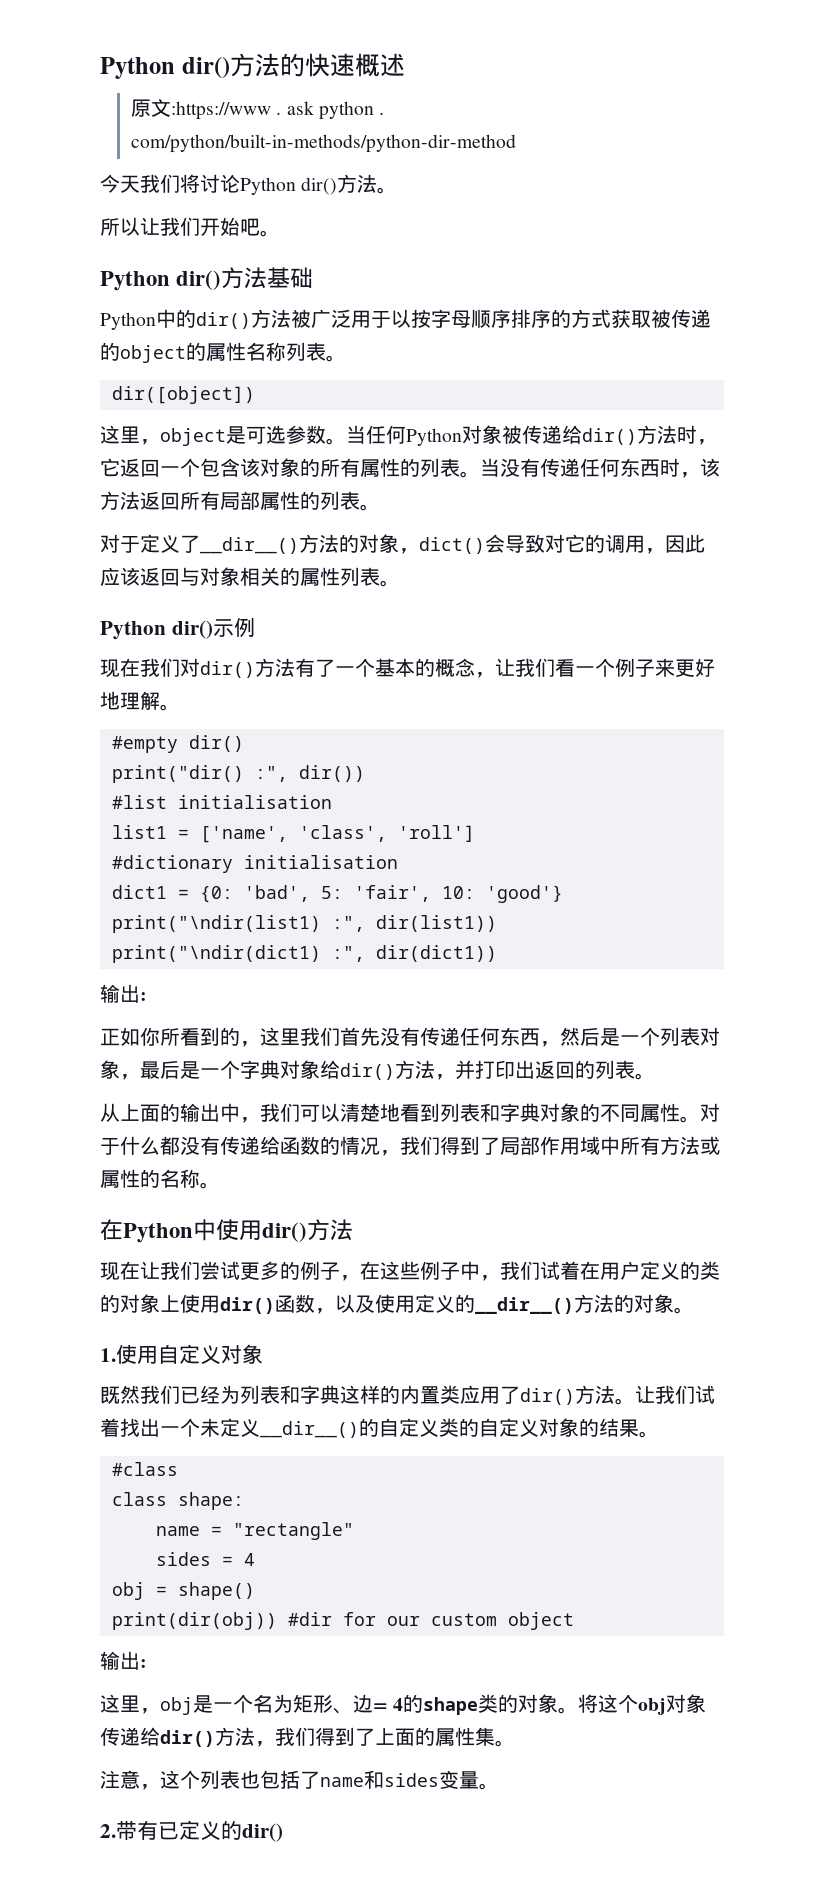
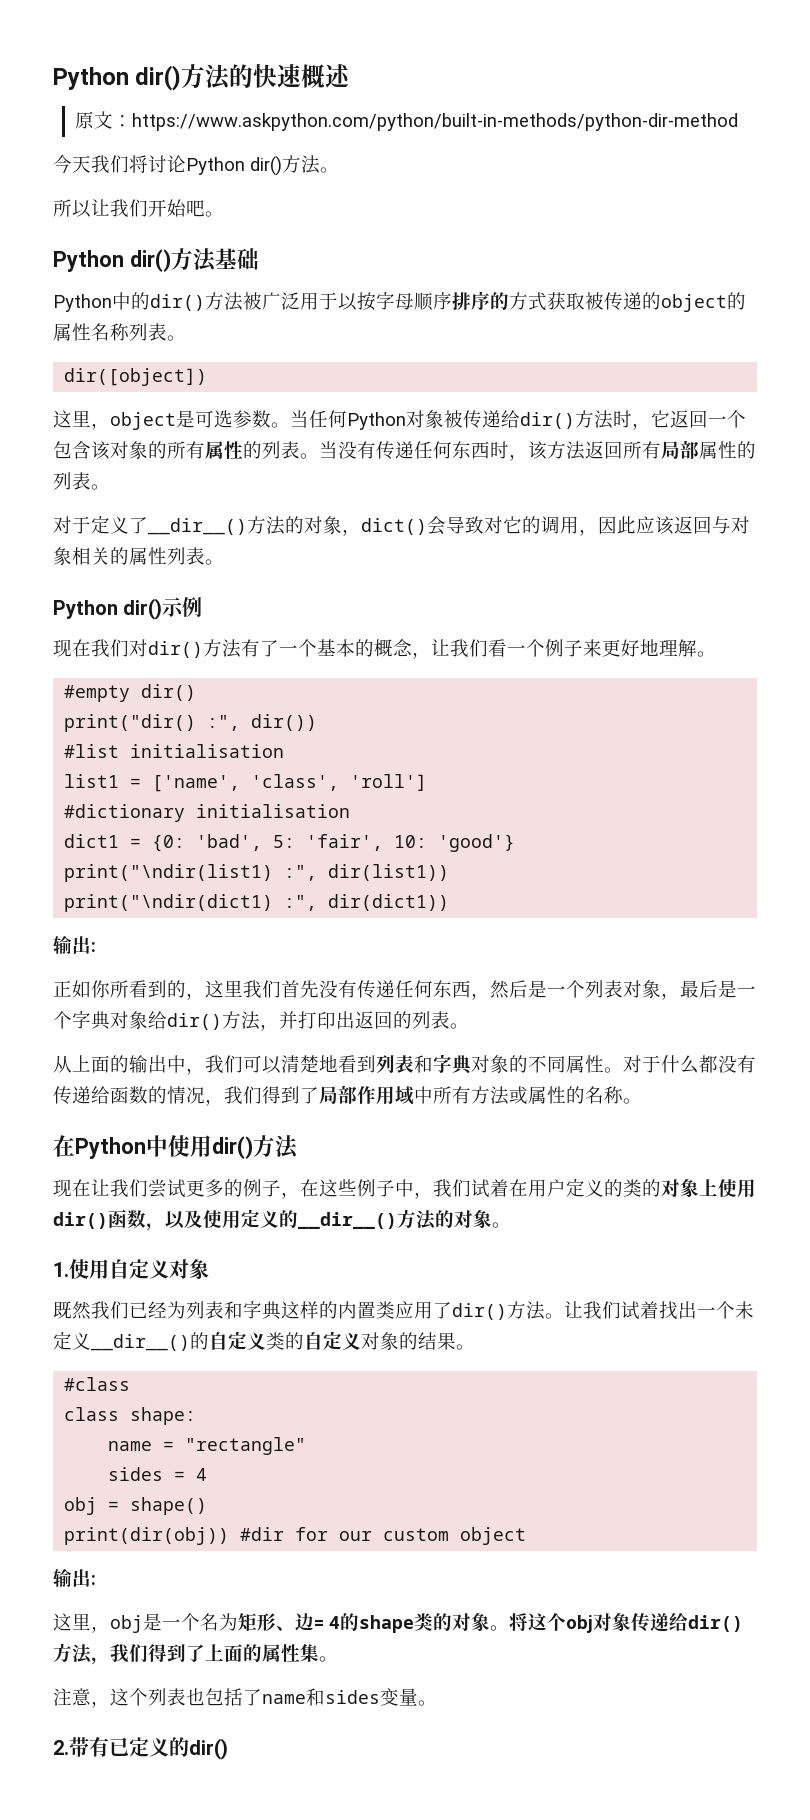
- 原文:https://www . ask python . com/python/built-in-methods/python-dir-method
+ 原文：https://www.askpython.com/python/built-in-methods/python-dir-method

